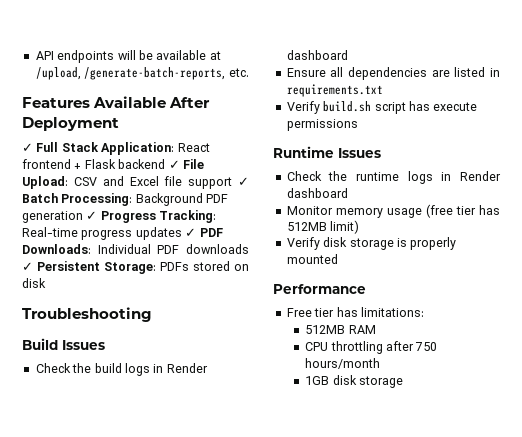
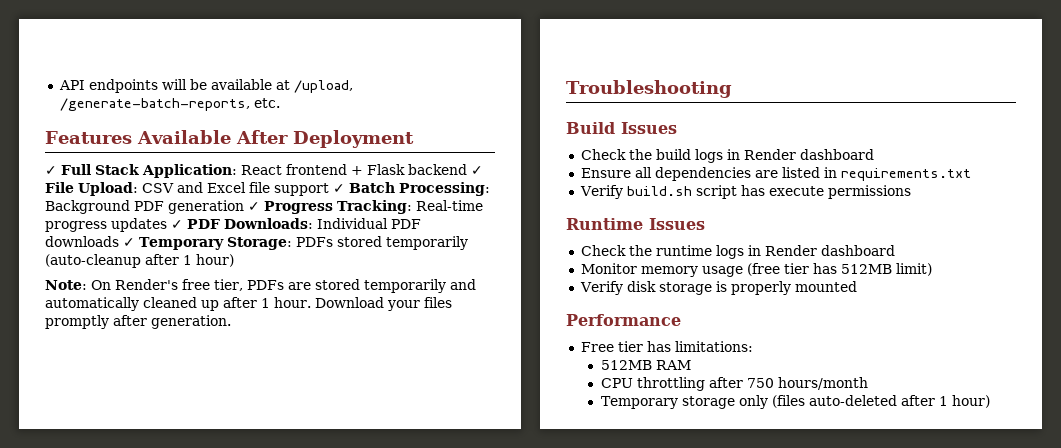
- ✓ Full Stack Application: React frontend + Flask backend ✓ File Upload: CSV and Excel file support ✓ Batch Processing: Background PDF generation ✓ Progress Tracking: Real-time progress updates ✓ PDF Downloads: Individual PDF downloads ✓ Persistent Storage: PDFs stored on disk
+ ✓ Full Stack Application: React frontend + Flask backend ✓ File Upload: CSV and Excel file support ✓ Batch Processing: Background PDF generation ✓ Progress Tracking: Real-time progress updates ✓ PDF Downloads: Individual PDF downloads ✓ Temporary Storage: PDFs stored temporarily (auto-cleanup after 1 hour)
+ Note: On Render's free tier, PDFs are stored temporarily and automatically cleaned up after 1 hour. Download your files promptly after generation.
- 1GB disk storage
+ Temporary storage only (files auto-deleted after 1 hour)

